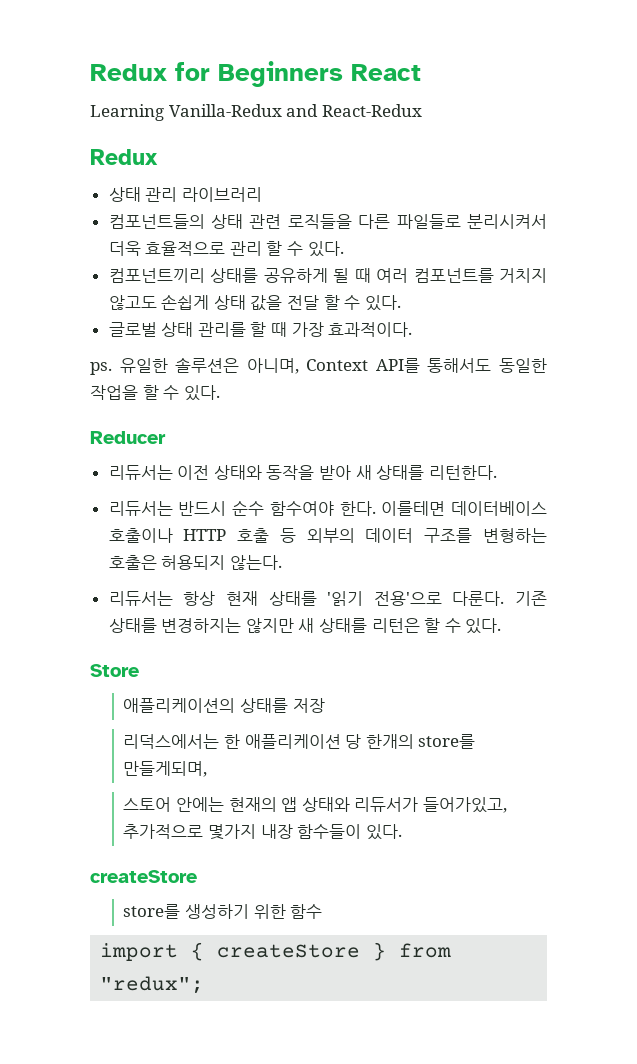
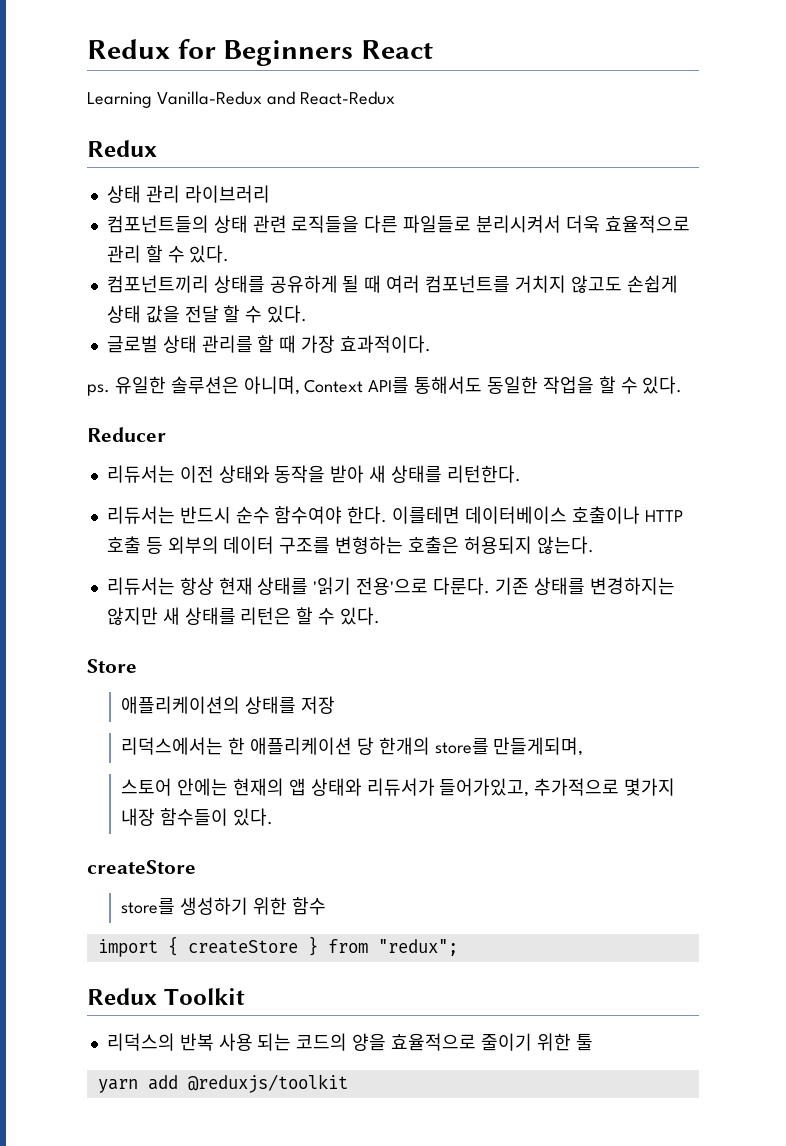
+ Redux Toolkit
+ 리덕스의 반복 사용 되는 코드의 양을 효율적으로 줄이기 위한 툴
+ yarn add @reduxjs/toolkit

